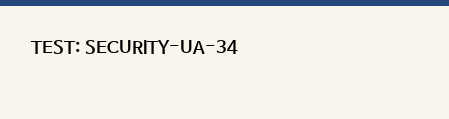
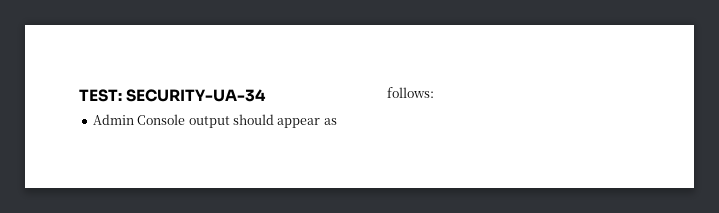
+ Admin Console output should appear as follows:

